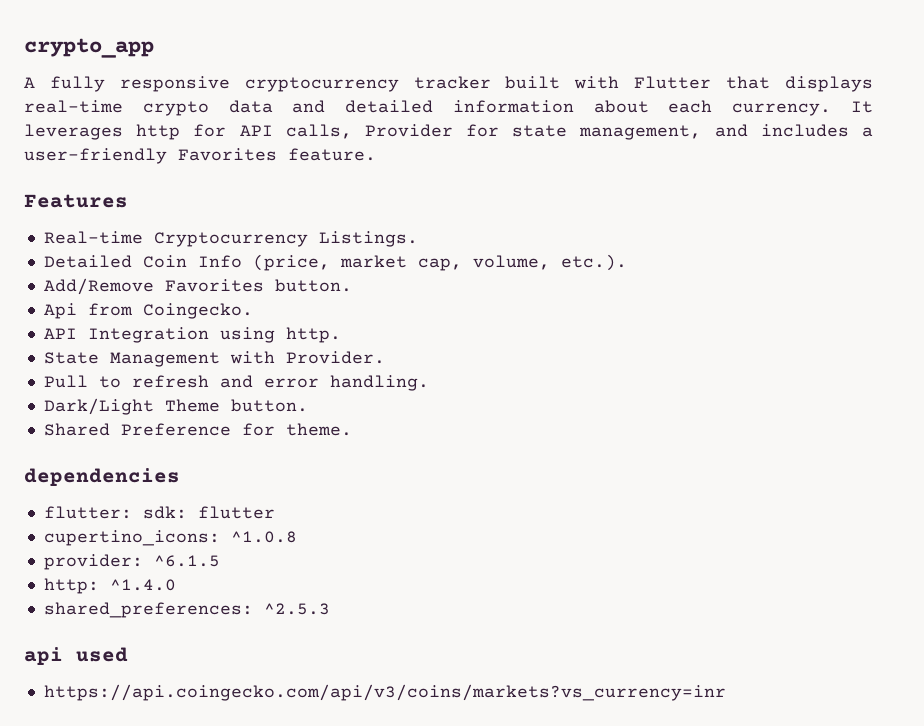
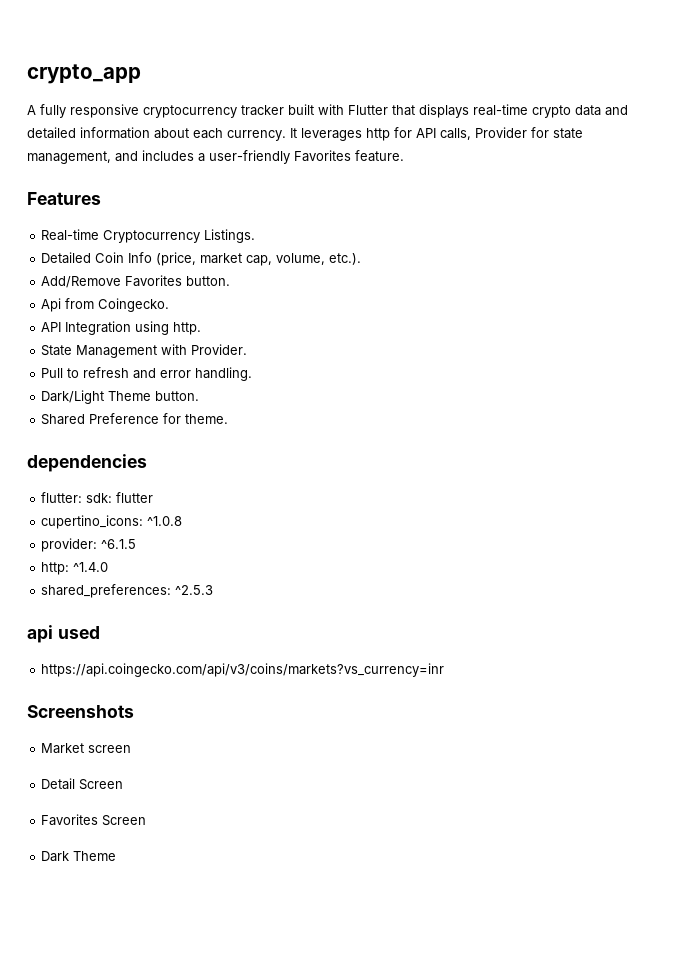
+ Screenshots
+ Market screen
+ Detail Screen
+ Favorites Screen
+ Dark Theme

